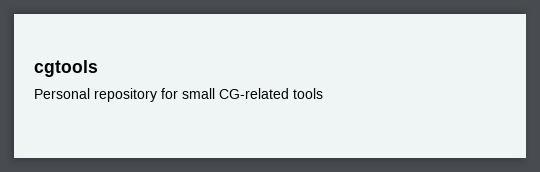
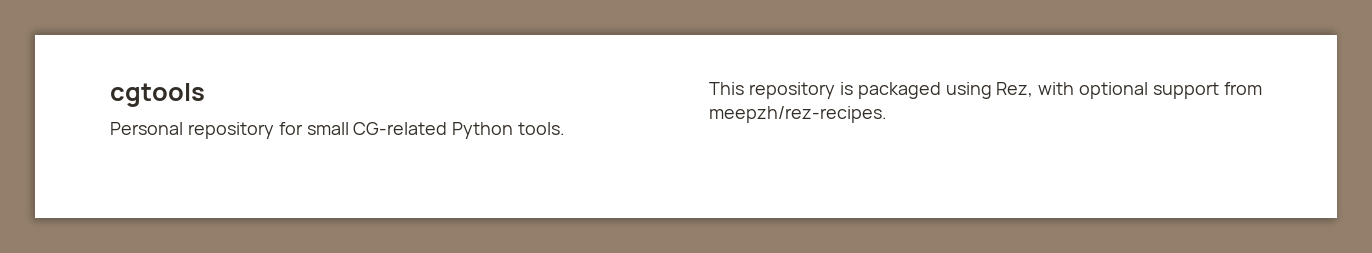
- Personal repository for small CG-related tools
+ Personal repository for small CG-related Python tools.
+ This repository is packaged using Rez, with optional support from meepzh/rez-recipes.

